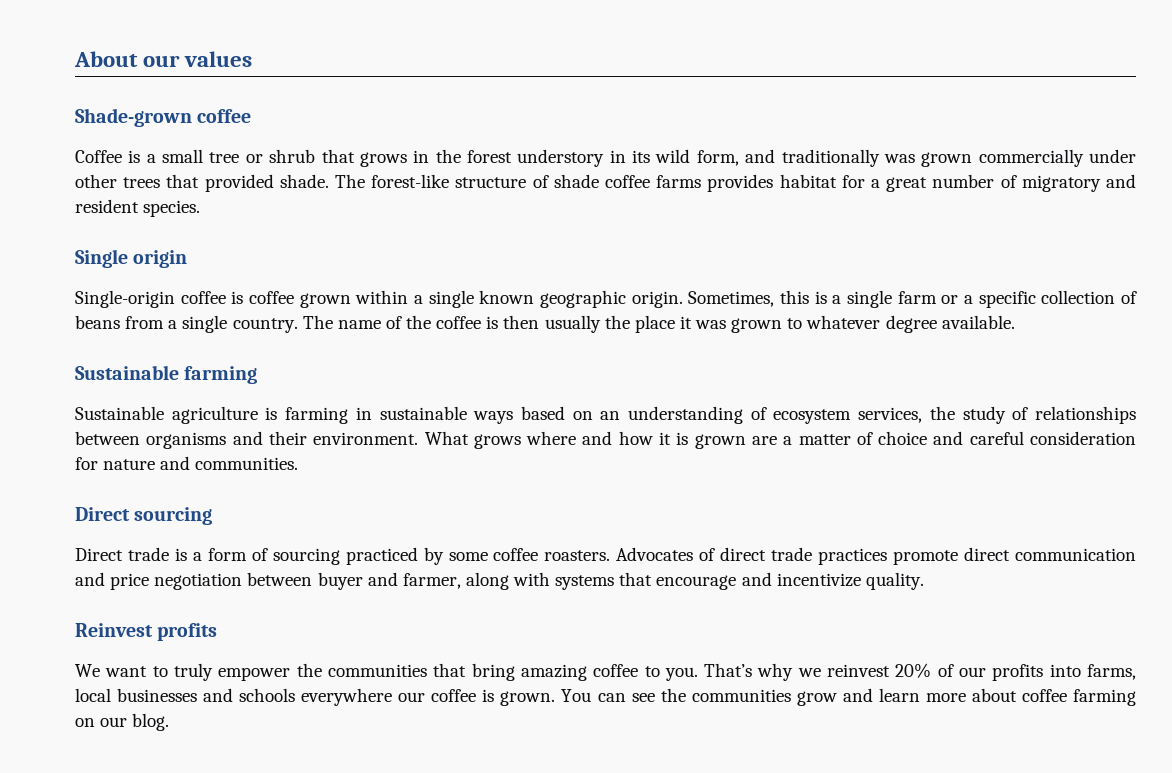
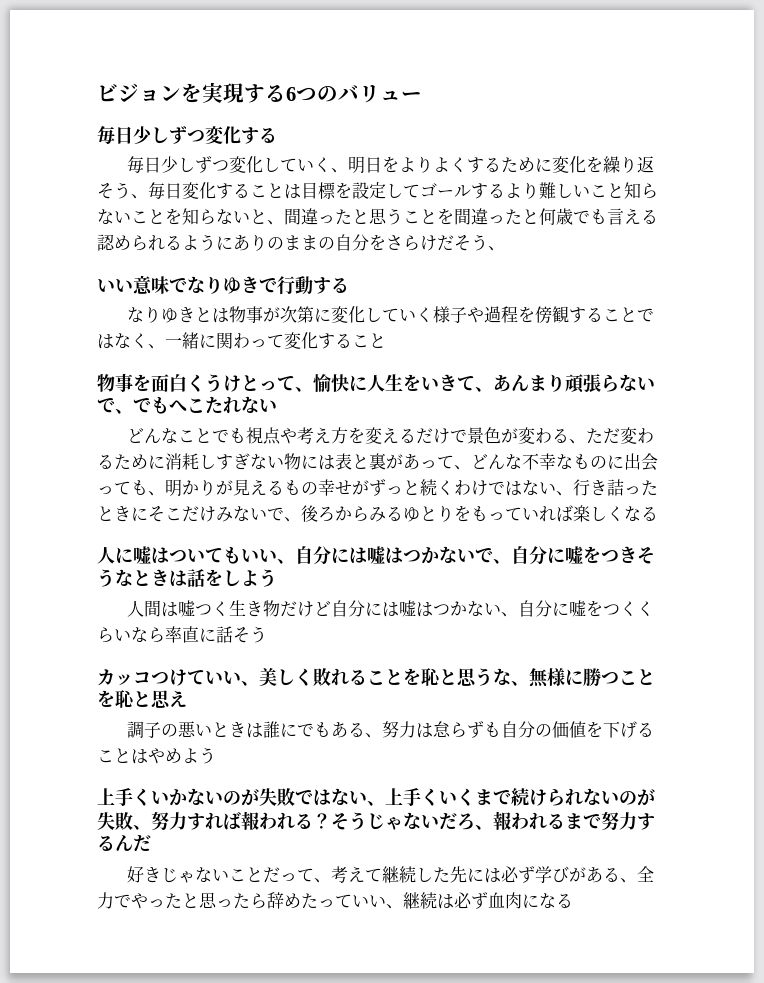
- About our values
- Shade-grown coffee
- Coffee is a small tree or shrub that grows in the forest understory in its wild form, and traditionally was grown commercially under other trees that provided shade. The forest-like structure of shade coffee farms provides habitat for a great number of migratory and resident species.
- Single origin
- Single-origin coffee is coffee grown within a single known geographic origin. Sometimes, this is a single farm or a specific collection of beans from a single country. The name of the coffee is then usually the place it was grown to whatever degree available.
- Sustainable farming
- Sustainable agriculture is farming in sustainable ways based on an understanding of ecosystem services, the study of relationships between organisms and their environment. What grows where and how it is grown are a matter of choice and careful consideration for nature and communities.
- Direct sourcing
- Direct trade is a form of sourcing practiced by some coffee roasters. Advocates of direct trade practices promote direct communication and price negotiation between buyer and farmer, along with systems that encourage and incentivize quality.
- Reinvest profits
- We want to truly empower the communities that bring amazing coffee to you. That’s why we reinvest 20% of our profits into farms, local businesses and schools everywhere our coffee is grown. You can see the communities grow and learn more about coffee farming on our blog.
+ ビジョンを実現する6つのバリュー
+ 毎日少しずつ変化する
+ 毎日少しずつ変化していく、明日をよりよくするために変化を繰り返そう、毎日変化することは目標を設定してゴールするより難しいこと知らないことを知らないと、間違ったと思うことを間違ったと何歳でも言える認められるようにありのままの自分をさらけだそう、
+ いい意味でなりゆきで行動する
+ なりゆきとは物事が次第に変化していく様子や過程を傍観することではなく、一緒に関わって変化すること
+ 物事を面白くうけとって、愉快に人生をいきて、あんまり頑張らないで、でもへこたれない
+ どんなことでも視点や考え方を変えるだけで景色が変わる、ただ変わるために消耗しすぎない物には表と裏があって、どんな不幸なものに出会っても、明かりが見えるもの幸せがずっと続くわけではない、行き詰ったときにそこだけみないで、後ろからみるゆとりをもっていれば楽しくなる
+ 人に嘘はついてもいい、自分には嘘はつかないで、自分に嘘をつきそうなときは話をしよう
+ 人間は嘘つく生き物だけど自分には嘘はつかない、自分に嘘をつくくらいなら率直に話そう
+ カッコつけていい、美しく敗れることを恥と思うな、無様に勝つことを恥と思え
+ 調子の悪いときは誰にでもある、努力は怠らずも自分の価値を下げることはやめよう
+ 上手くいかないのが失敗ではない、上手くいくまで続けられないのが失敗、努力すれば報われる？そうじゃないだろ、報われるまで努力するんだ
+ 好きじゃないことだって、考えて継続した先には必ず学びがある、全力でやったと思ったら辞めたっていい、継続は必ず血肉になる

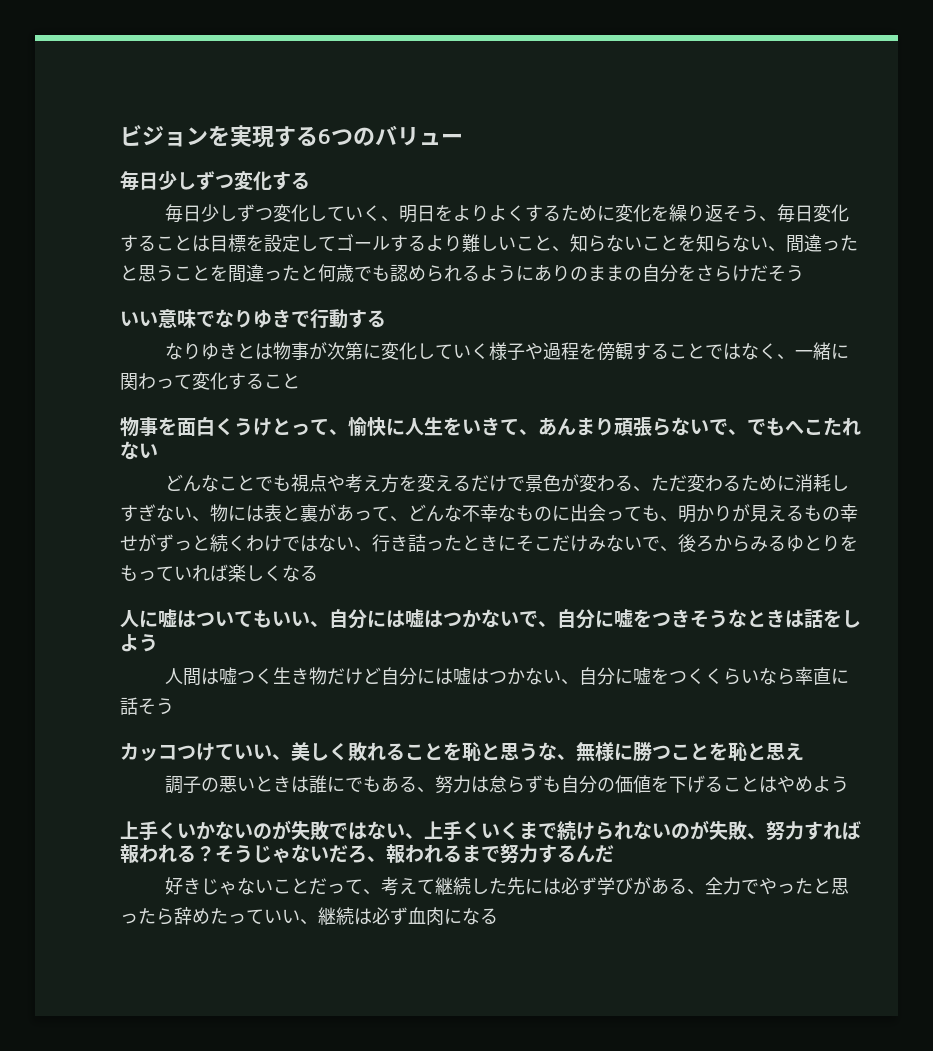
- 毎日少しずつ変化していく、明日をよりよくするために変化を繰り返そう、毎日変化することは目標を設定してゴールするより難しいこと知らないことを知らないと、間違ったと思うことを間違ったと何歳でも言える認められるようにありのままの自分をさらけだそう、
+ 毎日少しずつ変化していく、明日をよりよくするために変化を繰り返そう、毎日変化することは目標を設定してゴールするより難しいこと、知らないことを知らない、間違ったと思うことを間違ったと何歳でも認められるようにありのままの自分をさらけだそう
- どんなことでも視点や考え方を変えるだけで景色が変わる、ただ変わるために消耗しすぎない物には表と裏があって、どんな不幸なものに出会っても、明かりが見えるもの幸せがずっと続くわけではない、行き詰ったときにそこだけみないで、後ろからみるゆとりをもっていれば楽しくなる
+ どんなことでも視点や考え方を変えるだけで景色が変わる、ただ変わるために消耗しすぎない、物には表と裏があって、どんな不幸なものに出会っても、明かりが見えるもの幸せがずっと続くわけではない、行き詰ったときにそこだけみないで、後ろからみるゆとりをもっていれば楽しくなる

